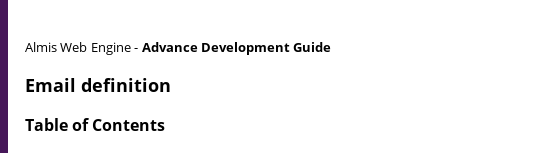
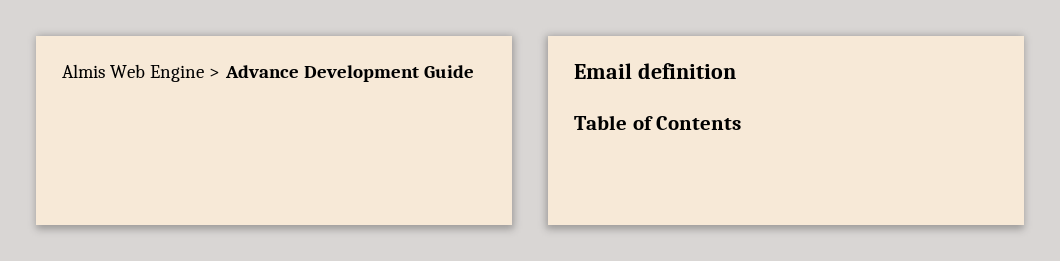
- Almis Web Engine - Advance Development Guide
+ Almis Web Engine > Advance Development Guide

